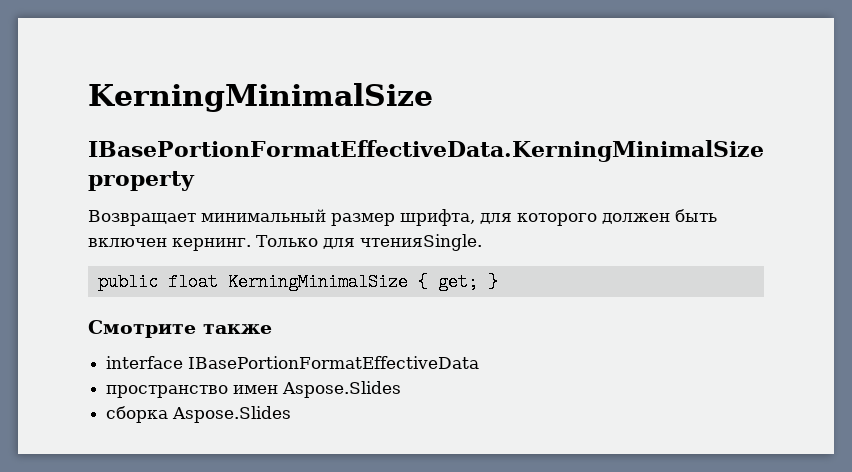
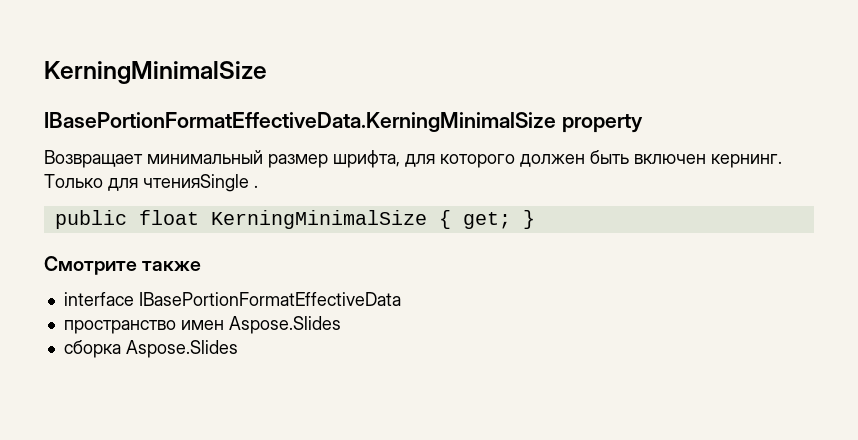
- Только для чтенияSingle.
+ Только для чтенияSingle .

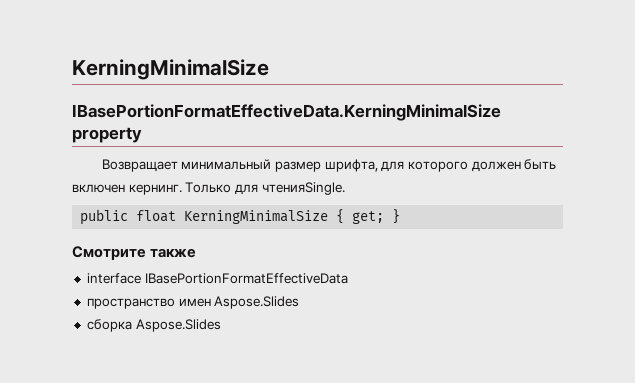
- Только для чтенияSingle .
+ Только для чтенияSingle.

